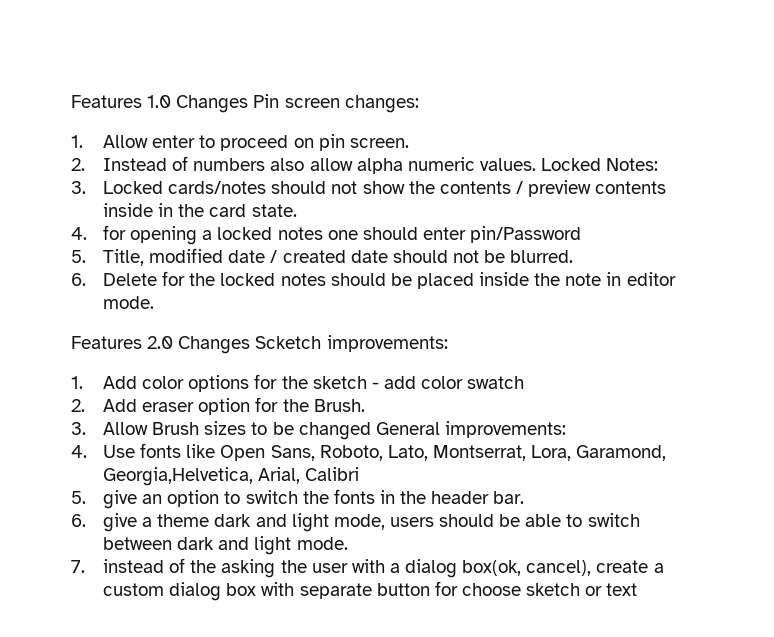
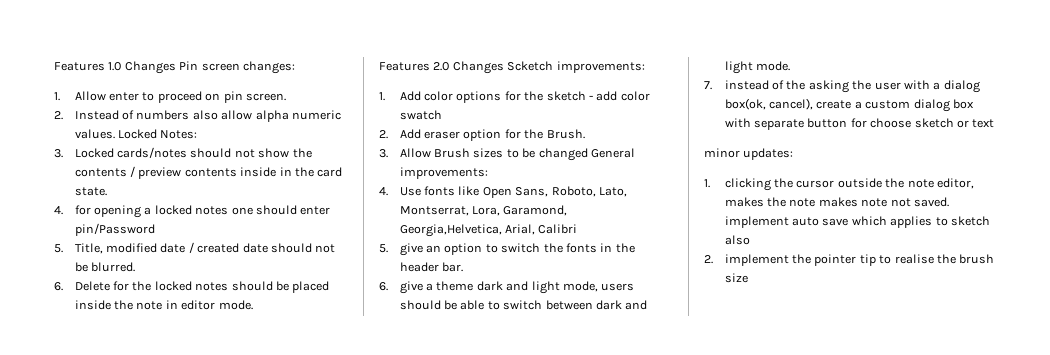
+ minor updates:
+ 1. clicking the cursor outside the note editor, makes the note makes note not saved. implement auto save which applies to sketch also
+ 2. implement the pointer tip to realise the brush size

